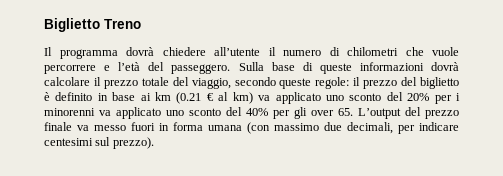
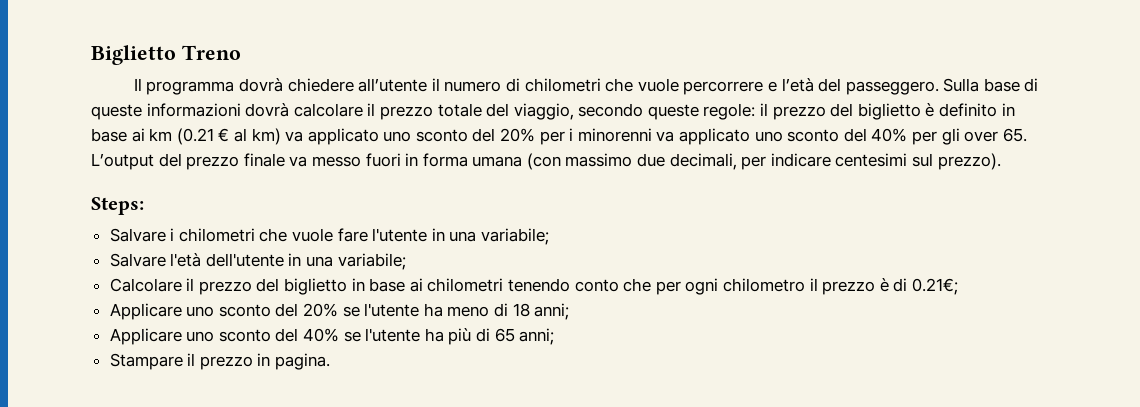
+ Steps:
+ Salvare i chilometri che vuole fare l'utente in una variabile;
+ Salvare l'età dell'utente in una variabile;
+ Calcolare il prezzo del biglietto in base ai chilometri tenendo conto che per ogni chilometro il prezzo è di 0.21€;
+ Applicare uno sconto del 20% se l'utente ha meno di 18 anni;
+ Applicare uno sconto del 40% se l'utente ha più di 65 anni;
+ Stampare il prezzo in pagina.

